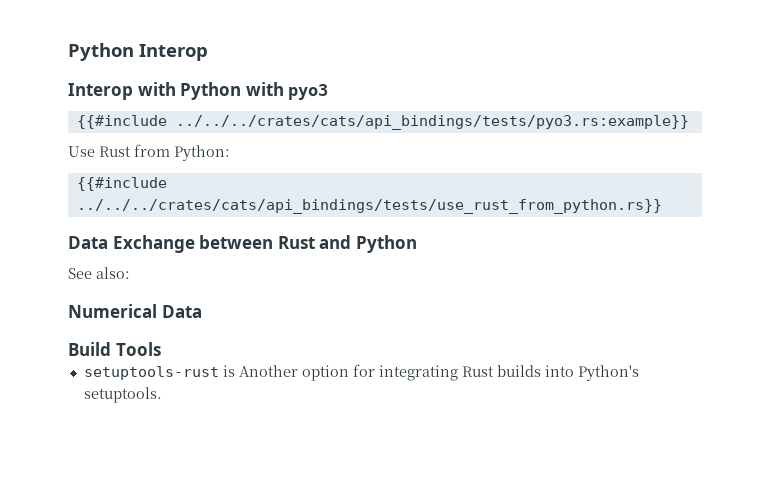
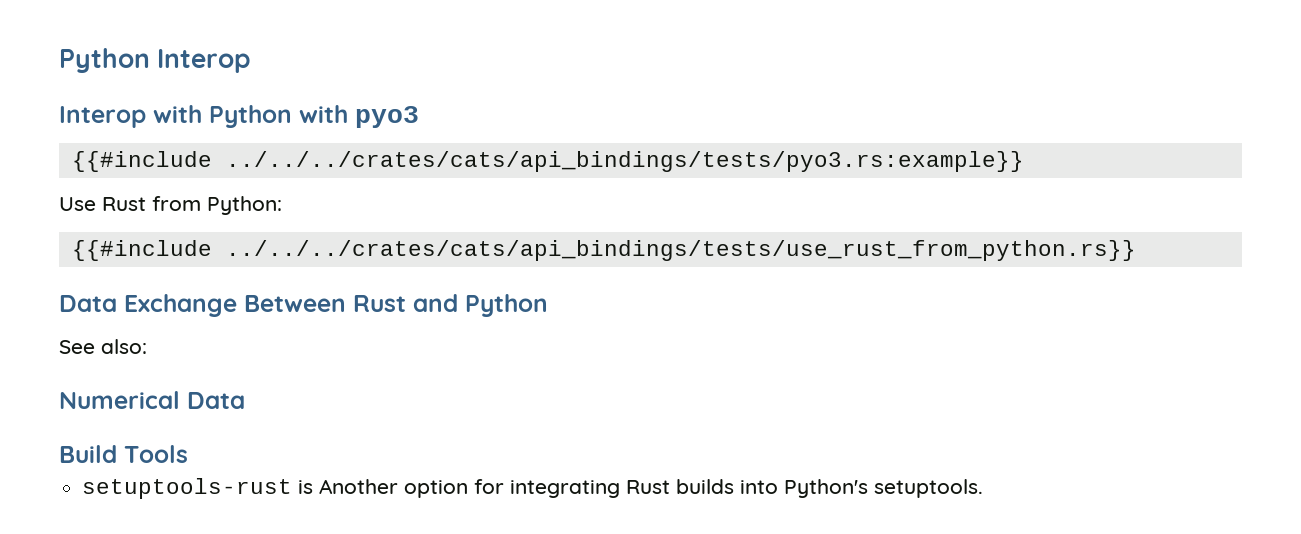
- Data Exchange between Rust and Python
+ Data Exchange Between Rust and Python

